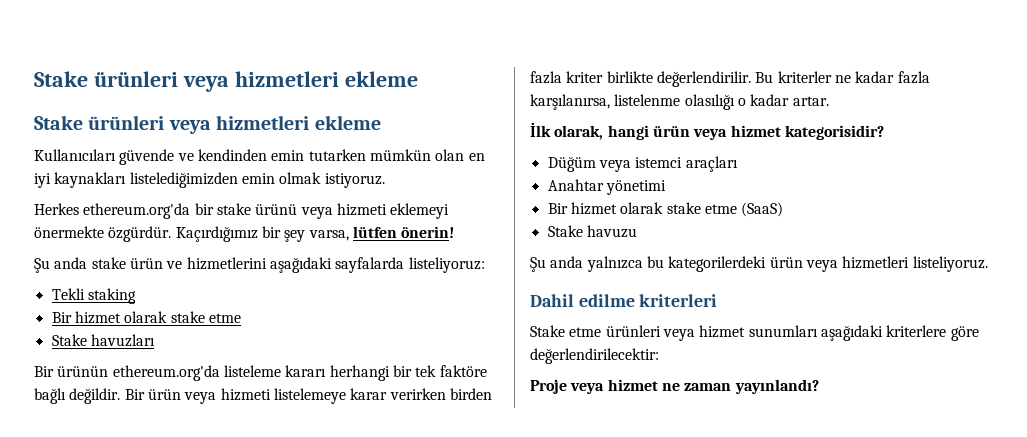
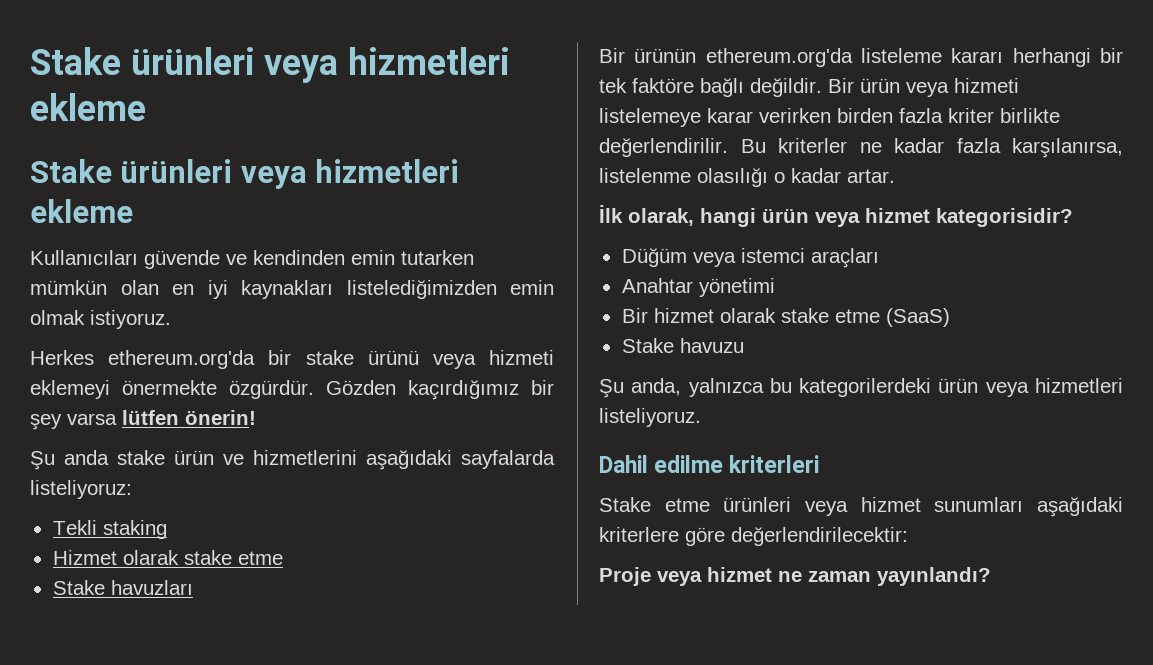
- Kaçırdığımız bir şey varsa, lütfen önerin!
+ Gözden kaçırdığımız bir şey varsa lütfen önerin!
  Tekli staking
- Bir hizmet olarak stake etme
+ Hizmet olarak stake etme
- Şu anda yalnızca bu kategorilerdeki ürün veya hizmetleri listeliyoruz.
+ Şu anda, yalnızca bu kategorilerdeki ürün veya hizmetleri listeliyoruz.

